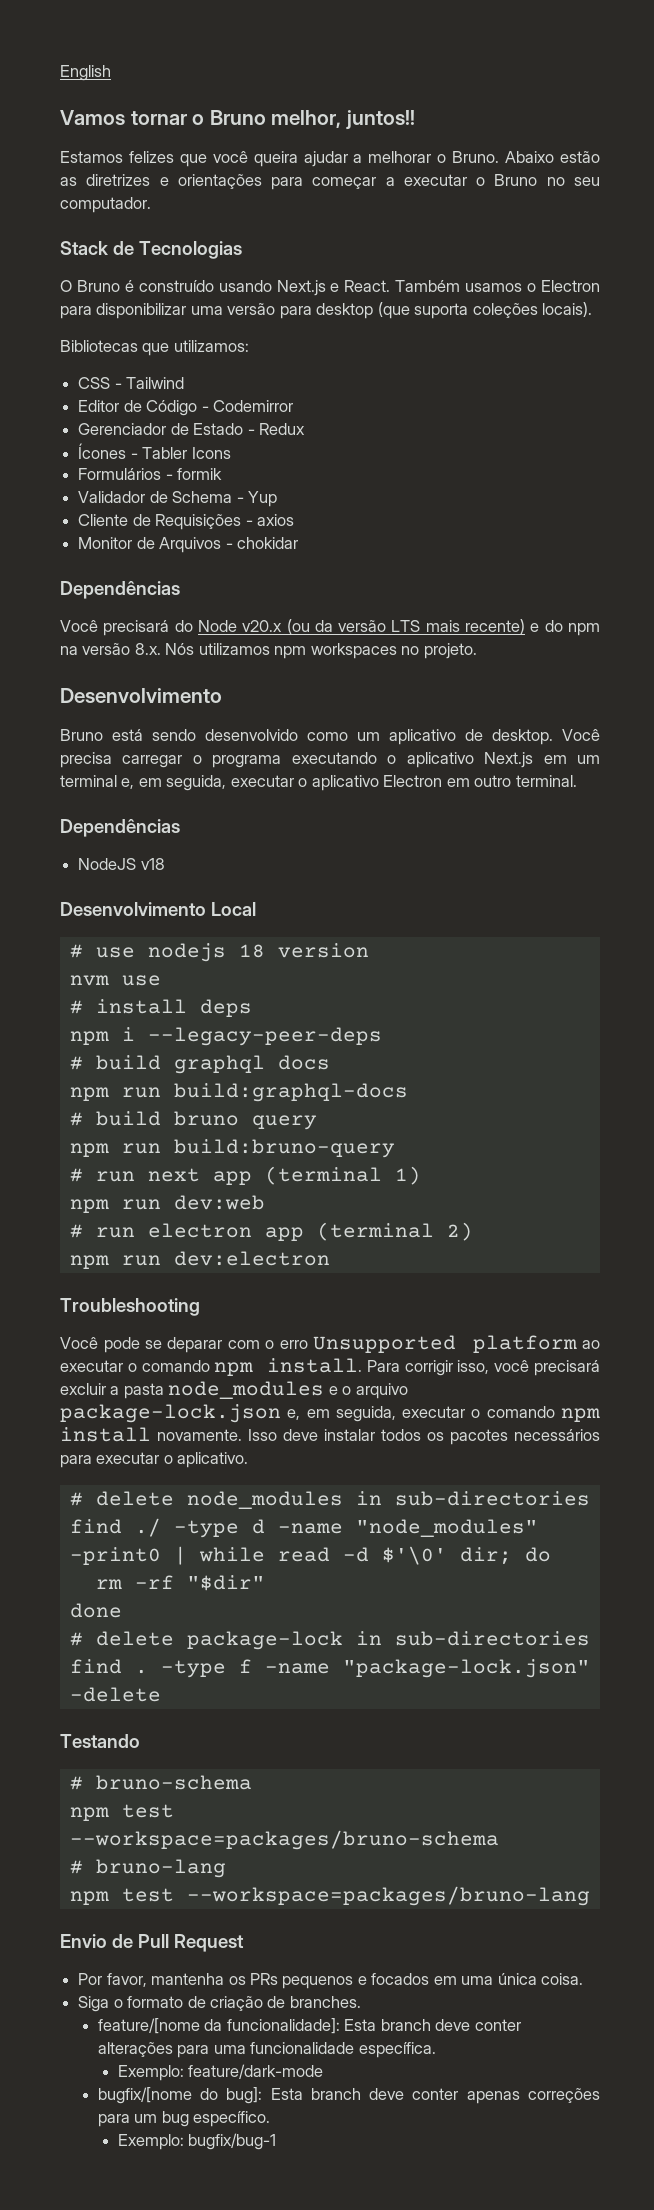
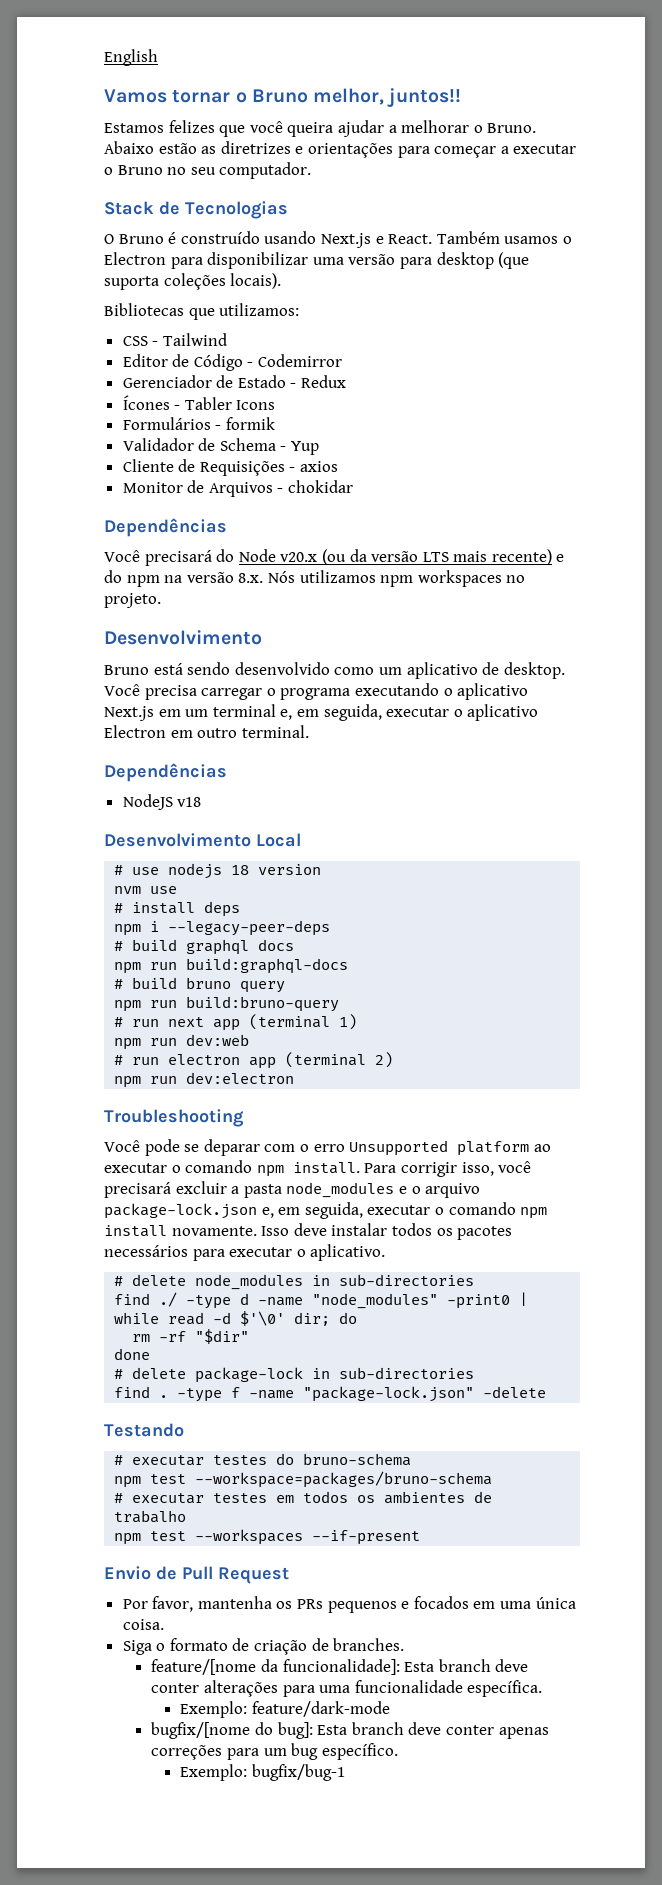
- # bruno-schema
+ # executar testes do bruno-schema
- # bruno-lang
- npm test --workspace=packages/bruno-lang
+ # executar testes em todos os ambientes de trabalho
+ npm test --workspaces --if-present

